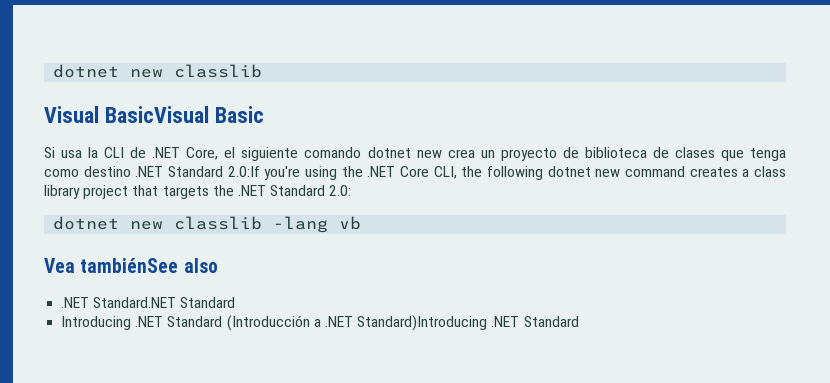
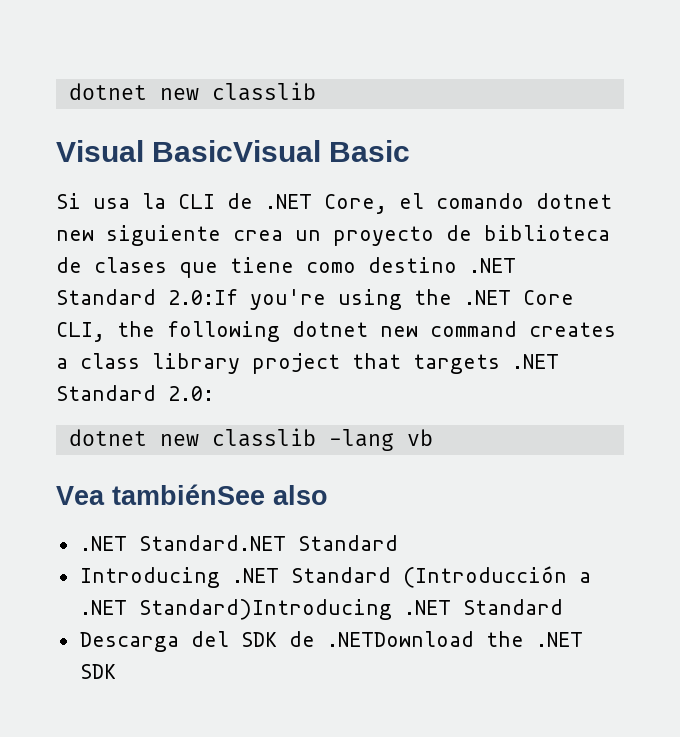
- Si usa la CLI de .NET Core, el siguiente comando dotnet new crea un proyecto de biblioteca de clases que tenga como destino .NET Standard 2.0:If you're using the .NET Core CLI, the following dotnet new command creates a class library project that targets the .NET Standard 2.0:
+ Si usa la CLI de .NET Core, el comando dotnet new siguiente crea un proyecto de biblioteca de clases que tiene como destino .NET Standard 2.0:If you're using the .NET Core CLI, the following dotnet new command creates a class library project that targets .NET Standard 2.0:
+ Descarga del SDK de .NETDownload the .NET SDK

